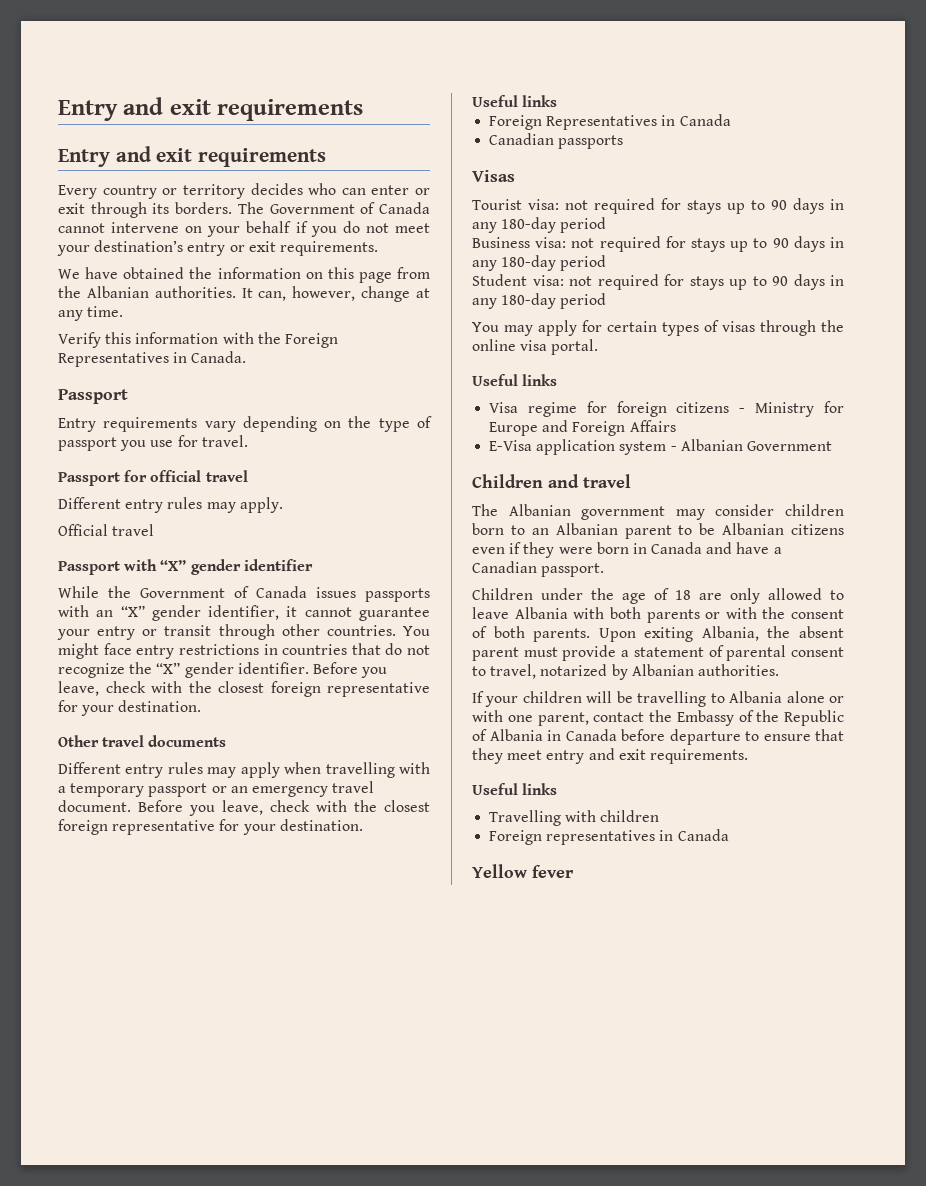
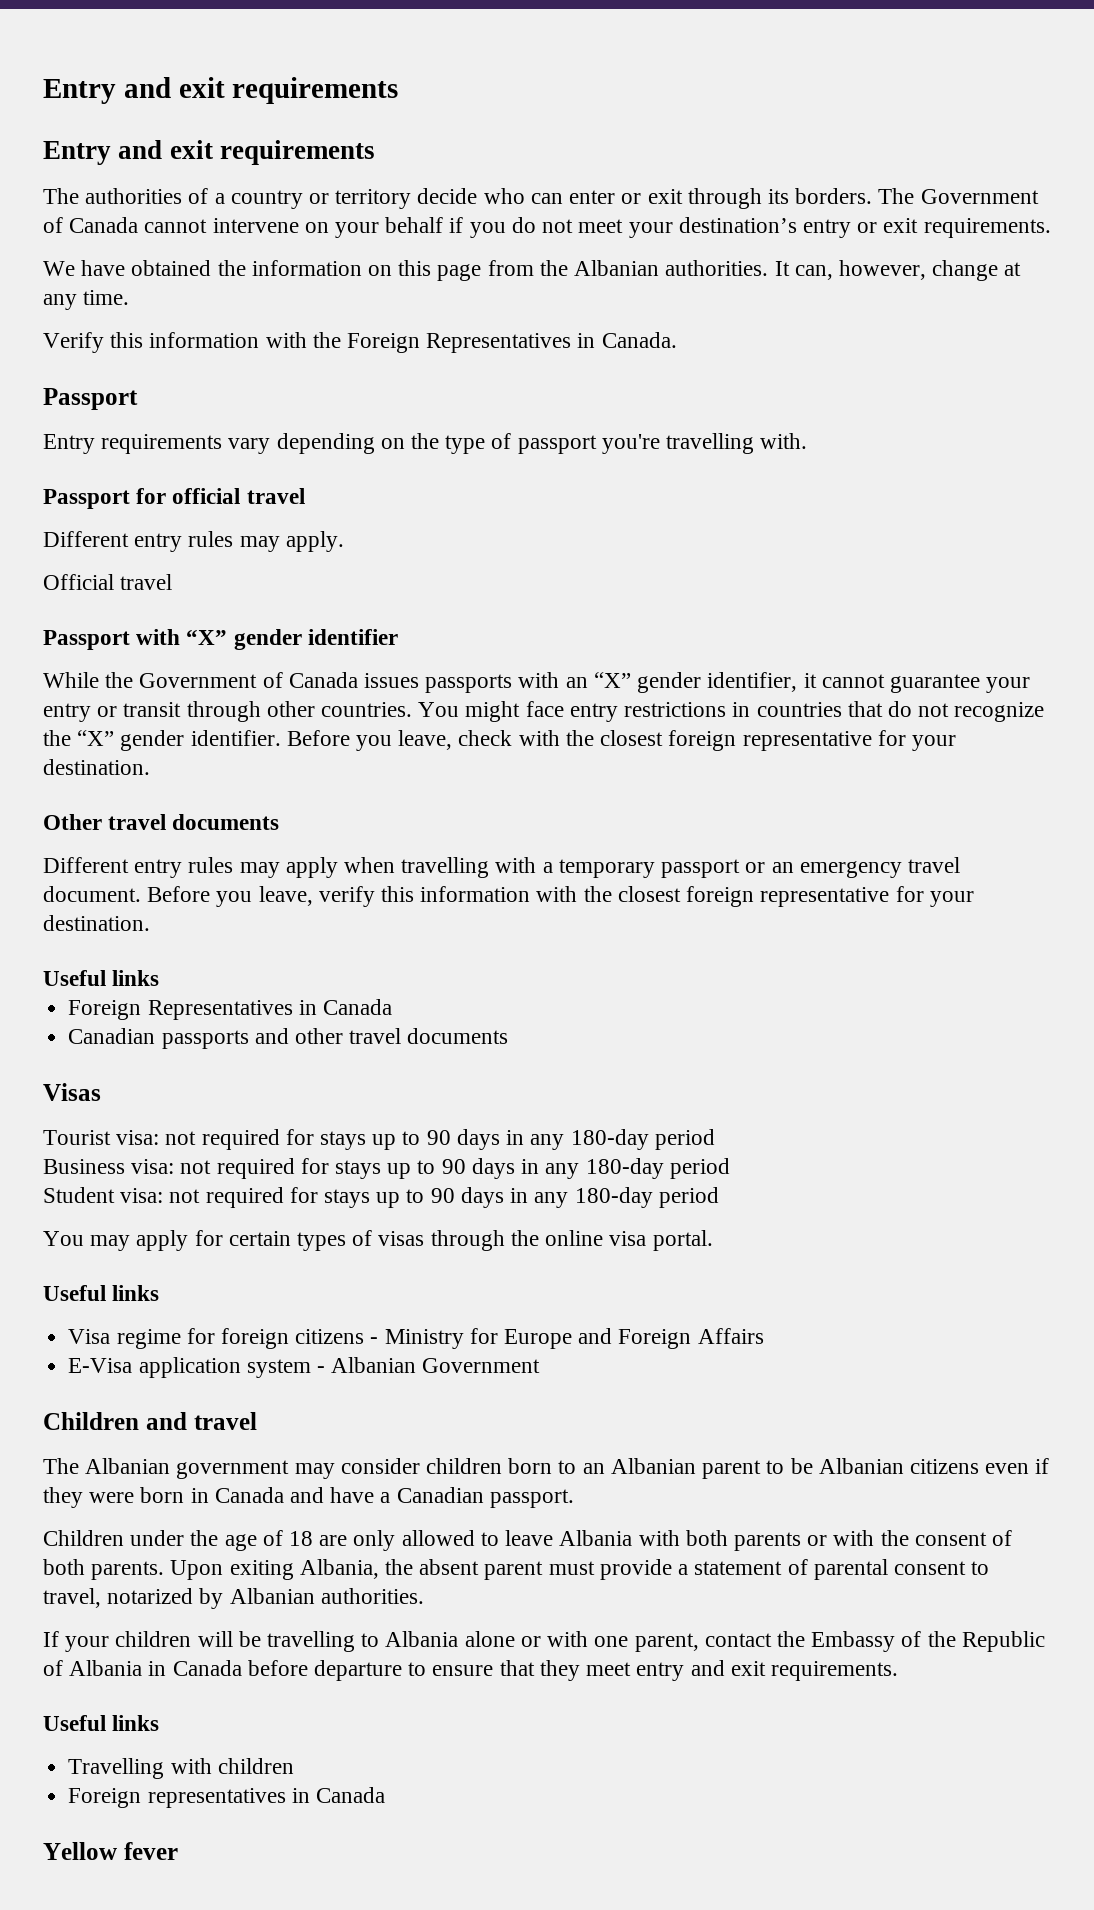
- Every country or territory decides who can enter or exit through its borders.
+ The authorities of a country or territory decide who can enter or exit through its borders.
- Entry requirements vary depending on the type of passport you use for travel.
+ Entry requirements vary depending on the type of passport you're travelling with.
- Different entry rules may apply when travelling with a temporary passport or an emergency travel document. Before you leave, check with the closest foreign representative for your destination.
+ Different entry rules may apply when travelling with a temporary passport or an emergency travel document. Before you leave, verify this information with the closest foreign representative for your destination.
- Canadian passports
+ Canadian passports and other travel documents

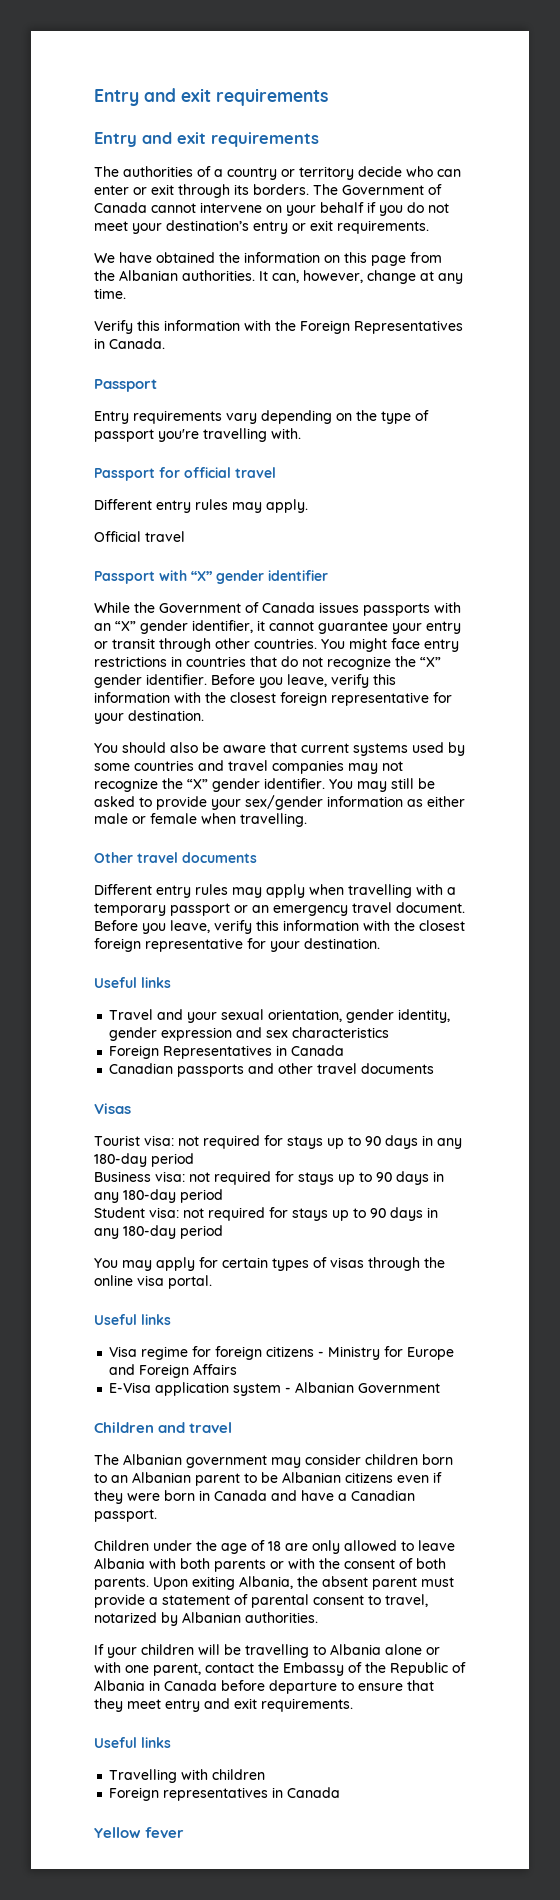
- You might face entry restrictions in countries that do not recognize the “X” gender identifier. Before you leave, check with the closest foreign representative for your destination.
+ You might face entry restrictions in countries that do not recognize the “X” gender identifier. Before you leave, verify this information with the closest foreign representative for your destination.
+ You should also be aware that current systems used by some countries and travel companies may not recognize the “X” gender identifier. You may still be asked to provide your sex/gender information as either male or female when travelling.
+ Travel and your sexual orientation, gender identity, gender expression and sex characteristics

